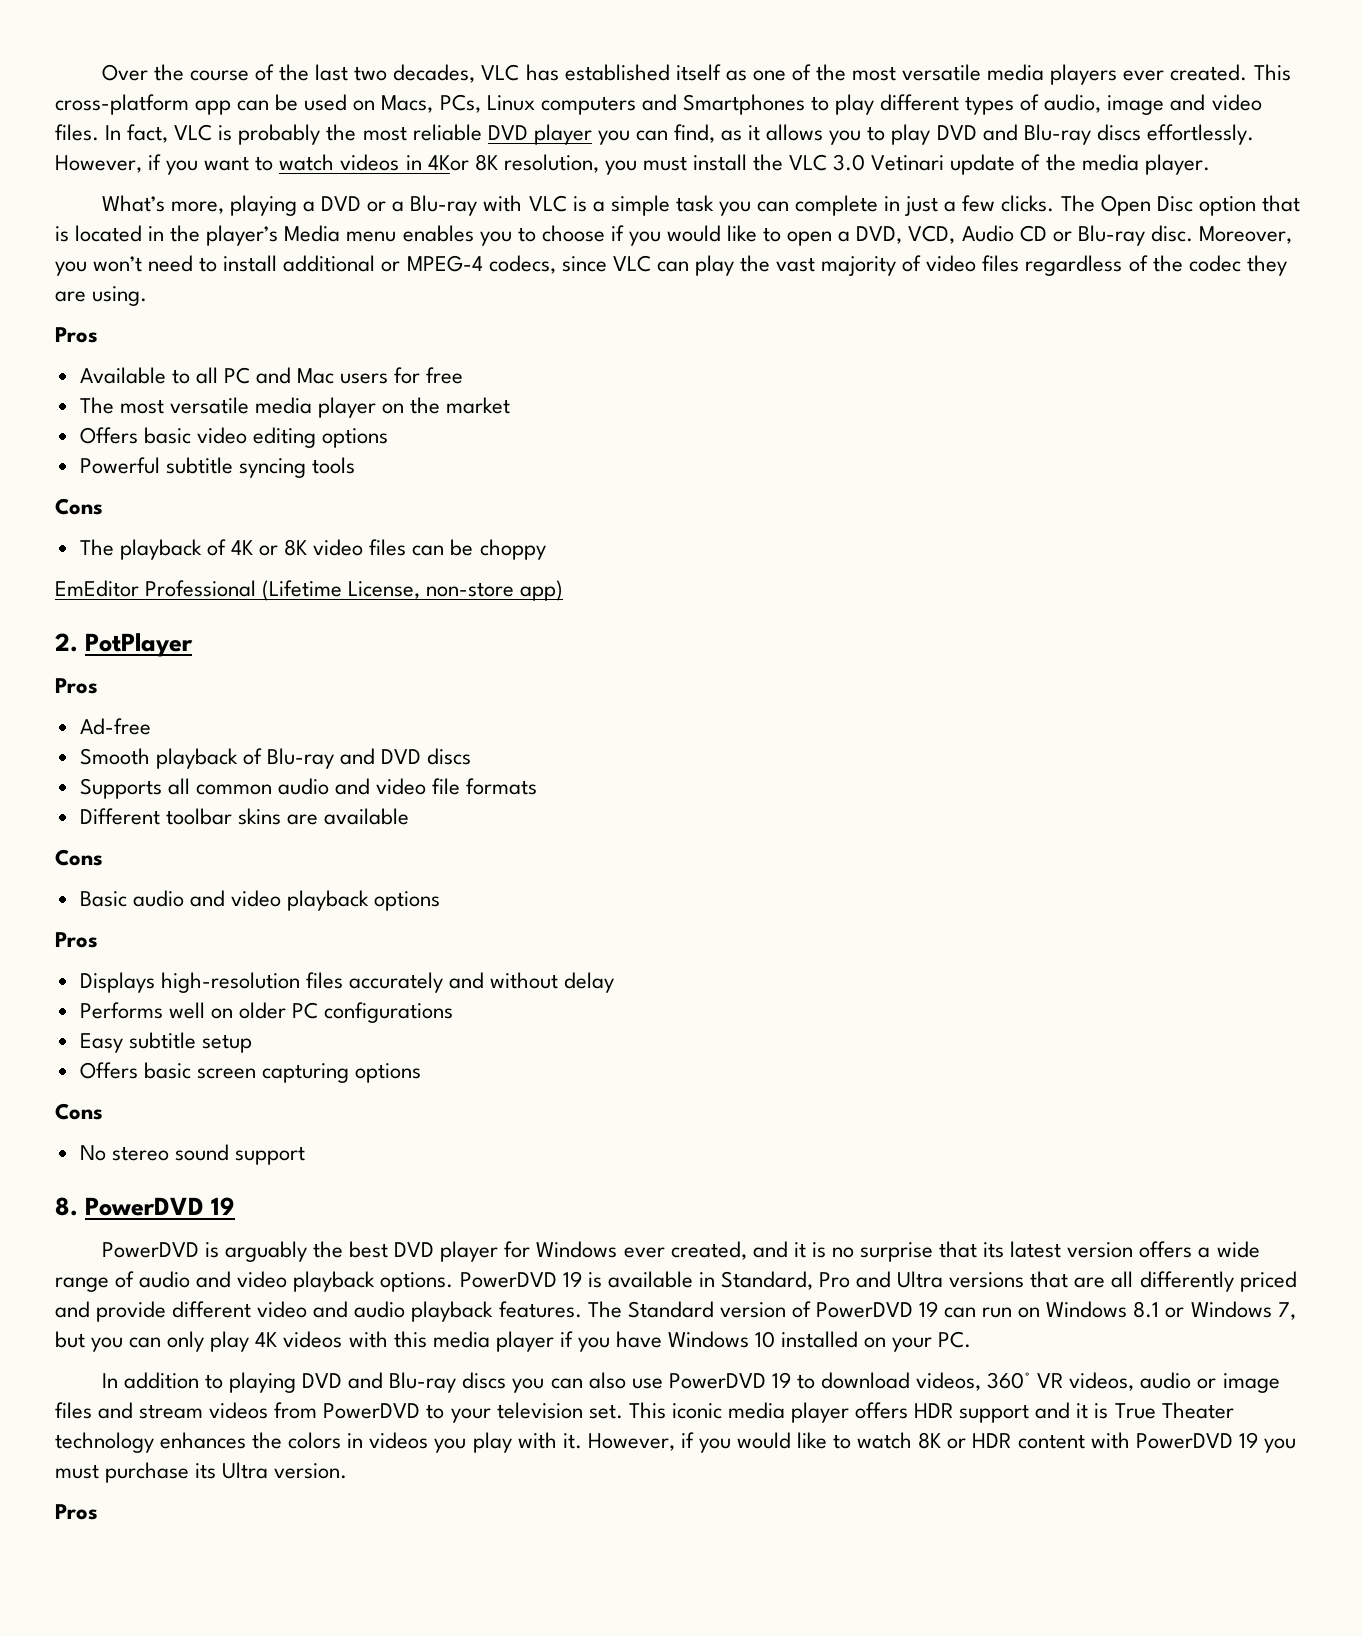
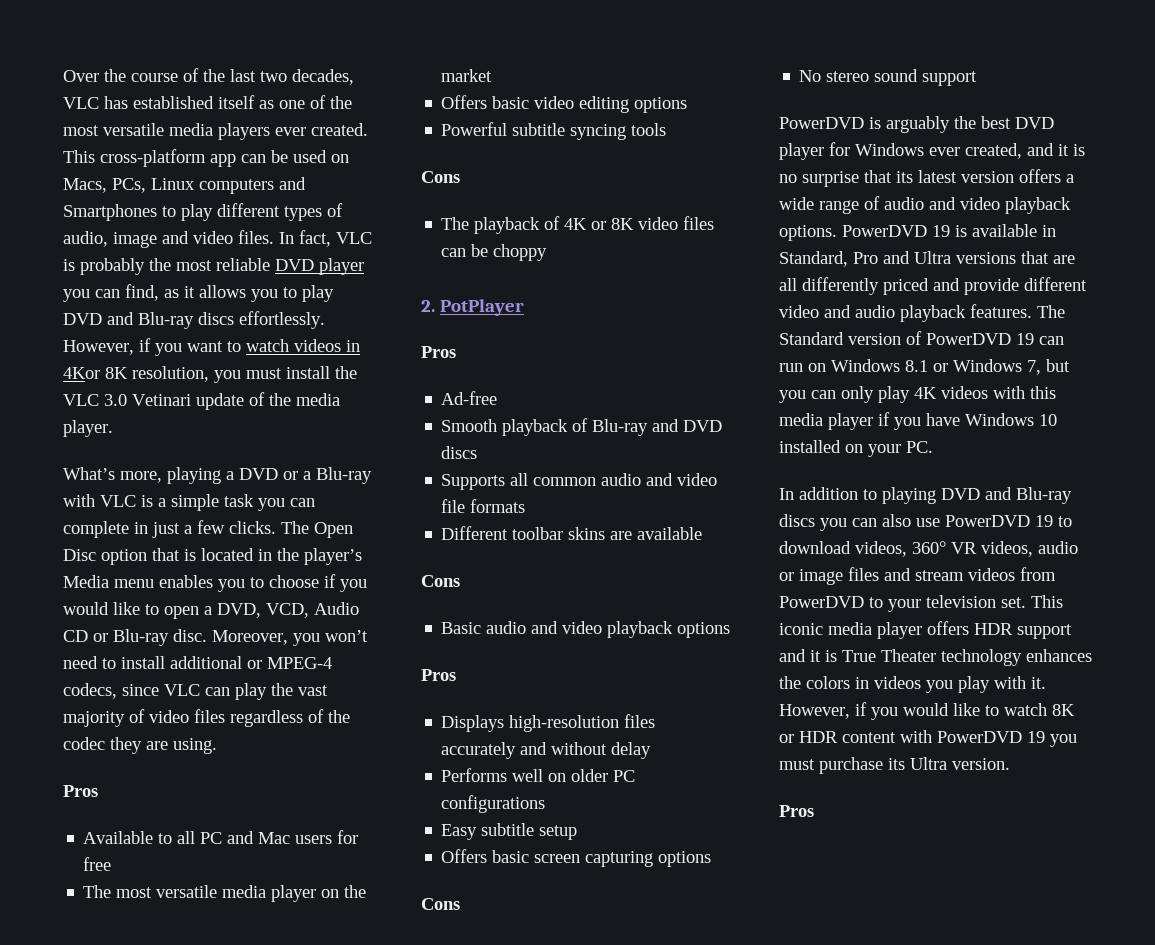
- EmEditor Professional (Lifetime License, non-store app)
- 8. PowerDVD 19

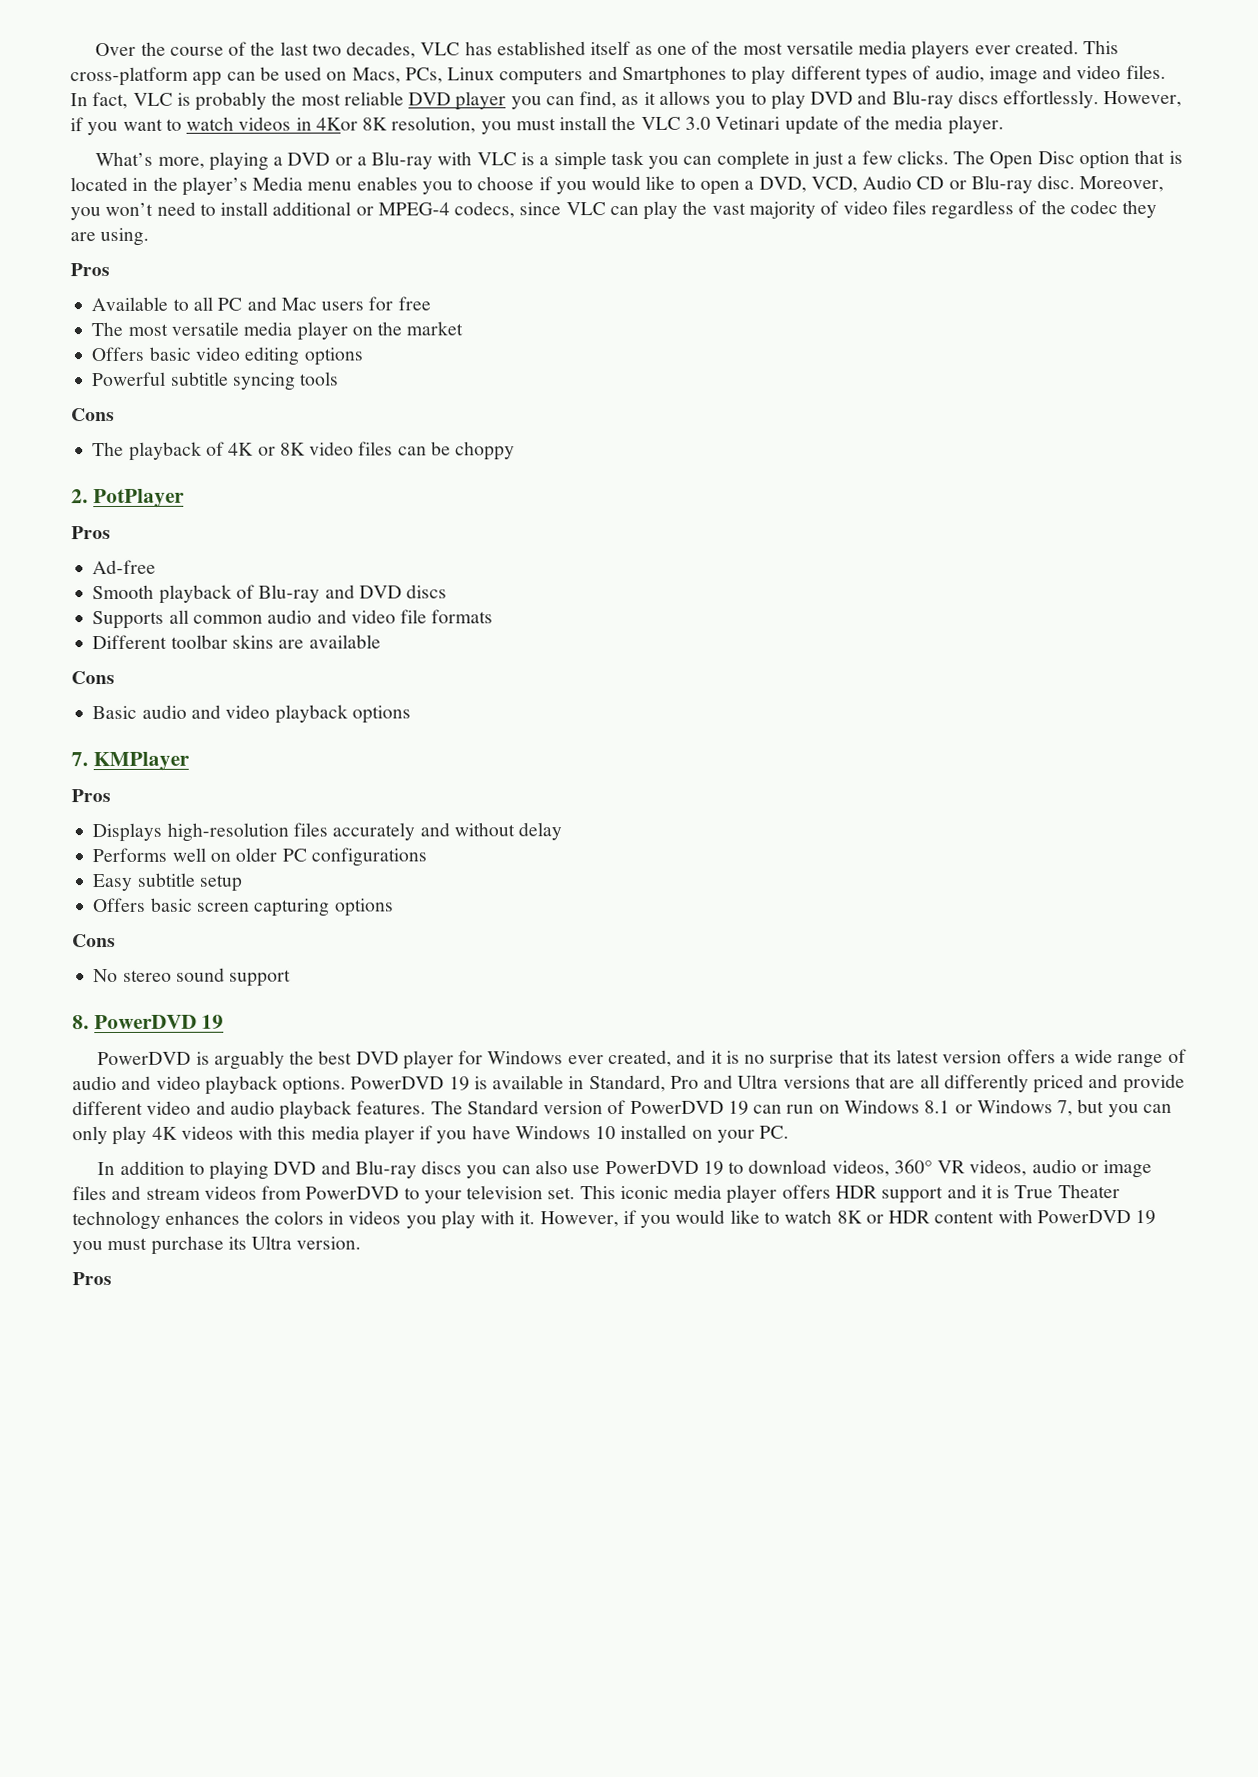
+ 7. KMPlayer
+ 8. PowerDVD 19

